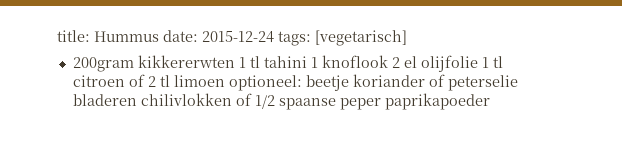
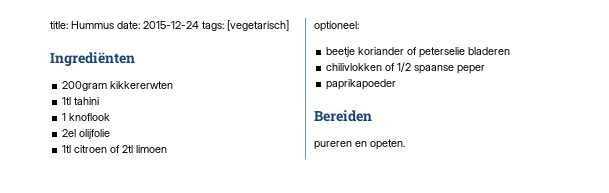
+ Ingrediënten
- 200gram kikkererwten 1 tl tahini 1 knoflook 2 el olijfolie 1 tl citroen of 2 tl limoen optioneel: beetje koriander of peterselie bladeren chilivlokken of 1/2 spaanse peper paprikapoeder
+ 200gram kikkererwten
+ 1tl tahini
+ 1 knoflook
+ 2el olijfolie
+ 1tl citroen of 2tl limoen
+ optioneel:
+ beetje koriander of peterselie bladeren
+ chilivlokken of 1/2 spaanse peper
+ paprikapoeder
+ Bereiden
+ pureren en opeten.

